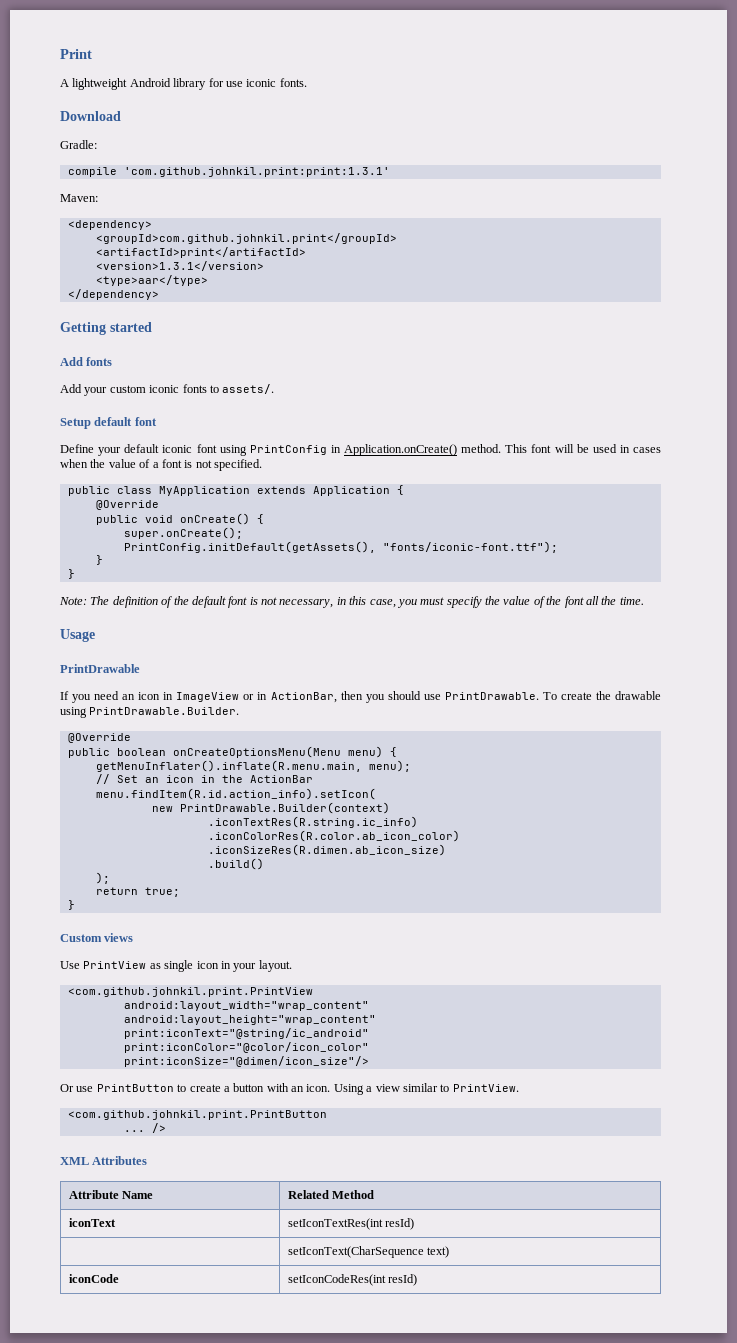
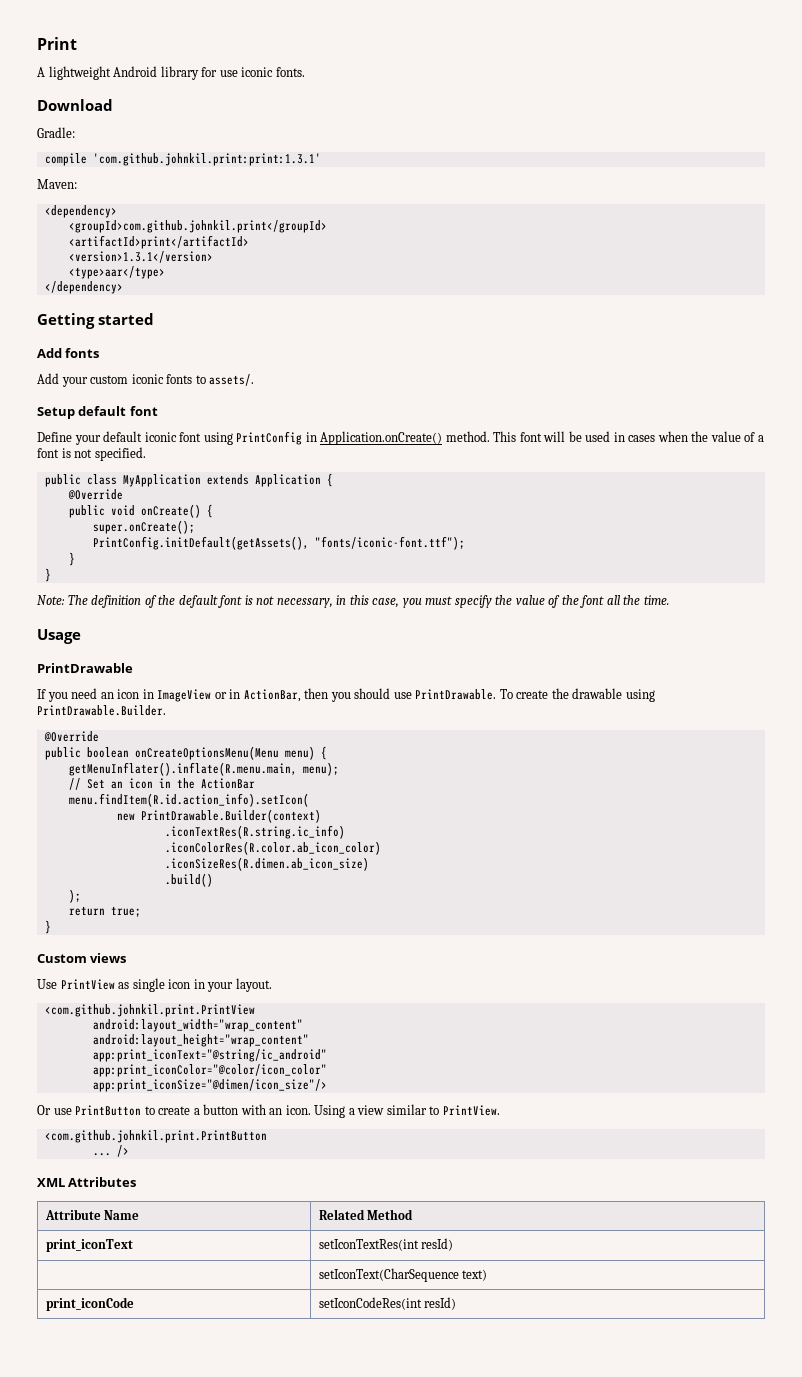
- print:iconText="@string/ic_android"
- print:iconColor="@color/icon_color"
- print:iconSize="@dimen/icon_size"/>
+ app:print_iconText="@string/ic_android"
+ app:print_iconColor="@color/icon_color"
+ app:print_iconSize="@dimen/icon_size"/>
- iconText | setIconTextRes(int resId)
+ print_iconText | setIconTextRes(int resId)
- iconCode | setIconCodeRes(int resId)
+ print_iconCode | setIconCodeRes(int resId)

